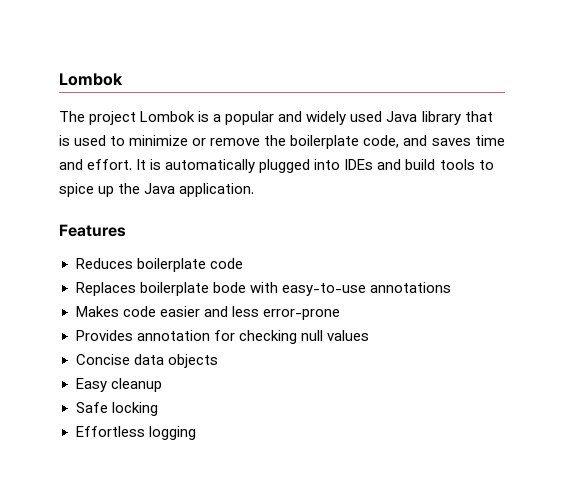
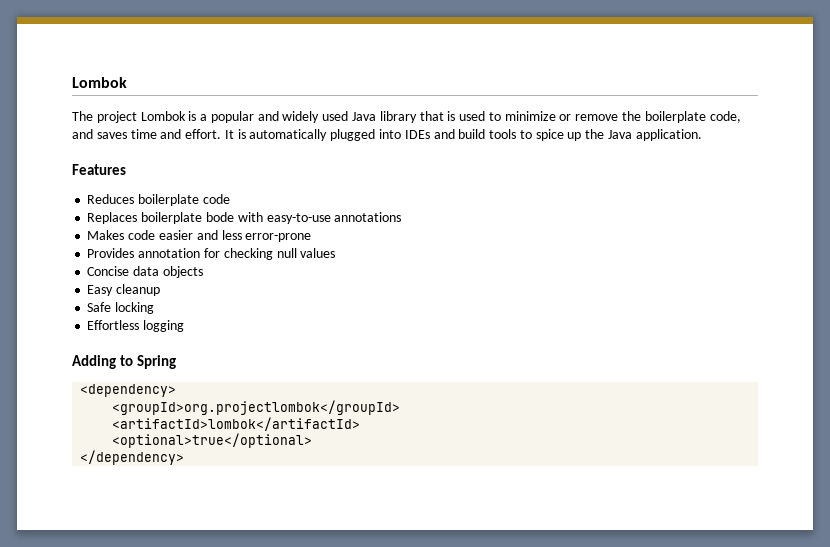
+ Adding to Spring
+ <dependency>
+ <groupId>org.projectlombok</groupId>
+ <artifactId>lombok</artifactId>
+ <optional>true</optional>
+ </dependency>

